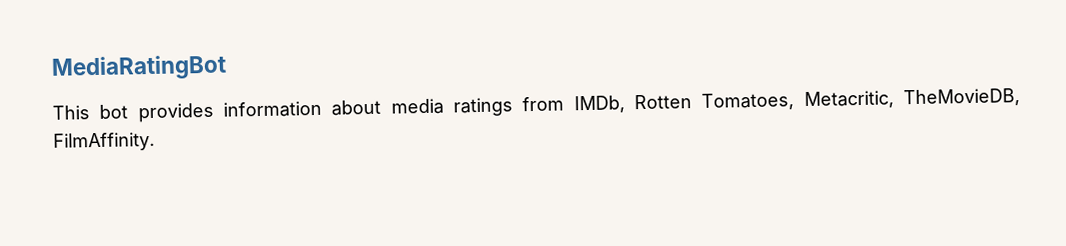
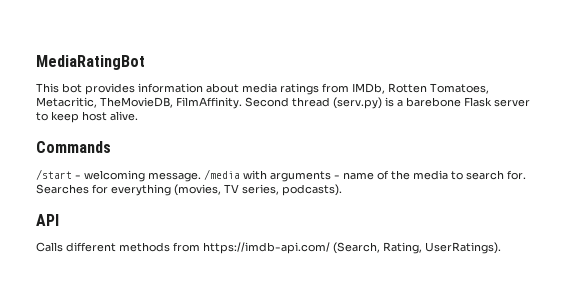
+ Second thread (serv.py) is a barebone Flask server to keep host alive.
+ Commands
+ /start - welcoming message. /media with arguments - name of the media to search for. Searches for everything (movies, TV series, podcasts).
+ API
+ Calls different methods from https://imdb-api.com/ (Search, Rating, UserRatings).

